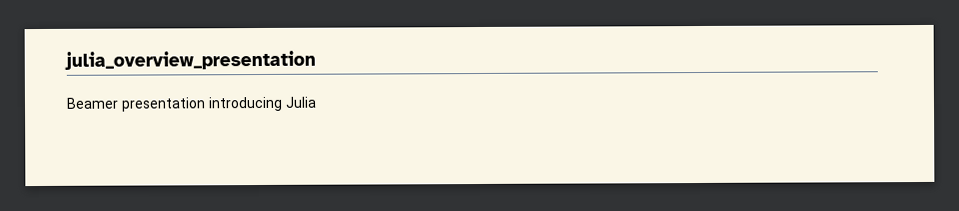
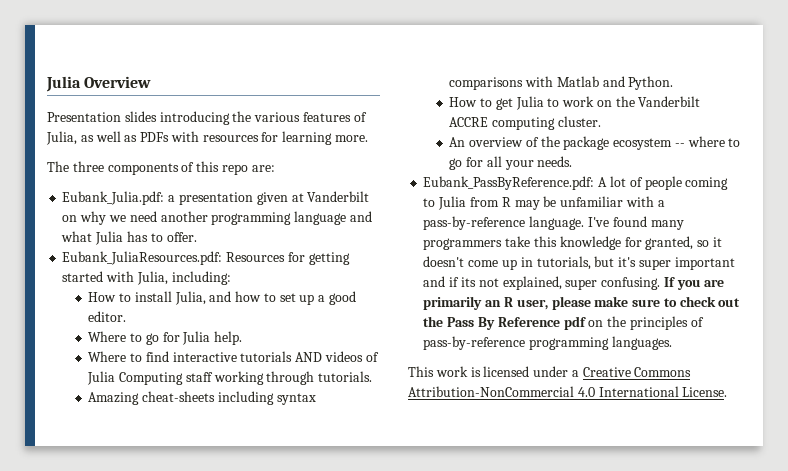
- julia_overview_presentation
- Beamer presentation introducing Julia
+ Julia Overview
+ Presentation slides introducing the various features of Julia, as well as PDFs with resources for learning more.
+ The three components of this repo are:
+ Eubank_Julia.pdf: a presentation given at Vanderbilt on why we need another programming language and what Julia has to offer.
+ Eubank_JuliaResources.pdf: Resources for getting started with Julia, including:
+ How to install Julia, and how to set up a good editor.
+ Where to go for Julia help.
+ Where to find interactive tutorials AND videos of Julia Computing staff working through tutorials.
+ Amazing cheat-sheets including syntax comparisons with Matlab and Python.
+ How to get Julia to work on the Vanderbilt ACCRE computing cluster.
+ An overview of the package ecosystem -- where to go for all your needs.
+ Eubank_PassByReference.pdf: A lot of people coming to Julia from R may be unfamiliar with a pass-by-reference language. I've found many programmers take this knowledge for granted, so it doesn't come up in tutorials, but it's super important and if its not explained, super confusing. If you are primarily an R user, please make sure to check out the Pass By Reference pdf on the principles of pass-by-reference programming languages.
+ This work is licensed under a Creative Commons Attribution-NonCommercial 4.0 International License.

